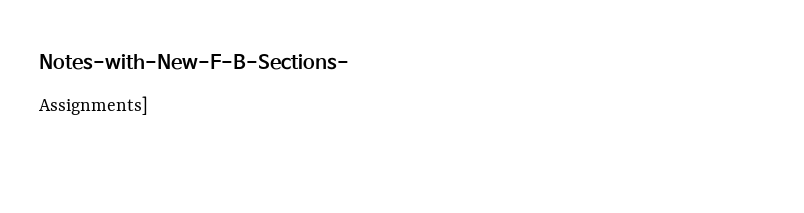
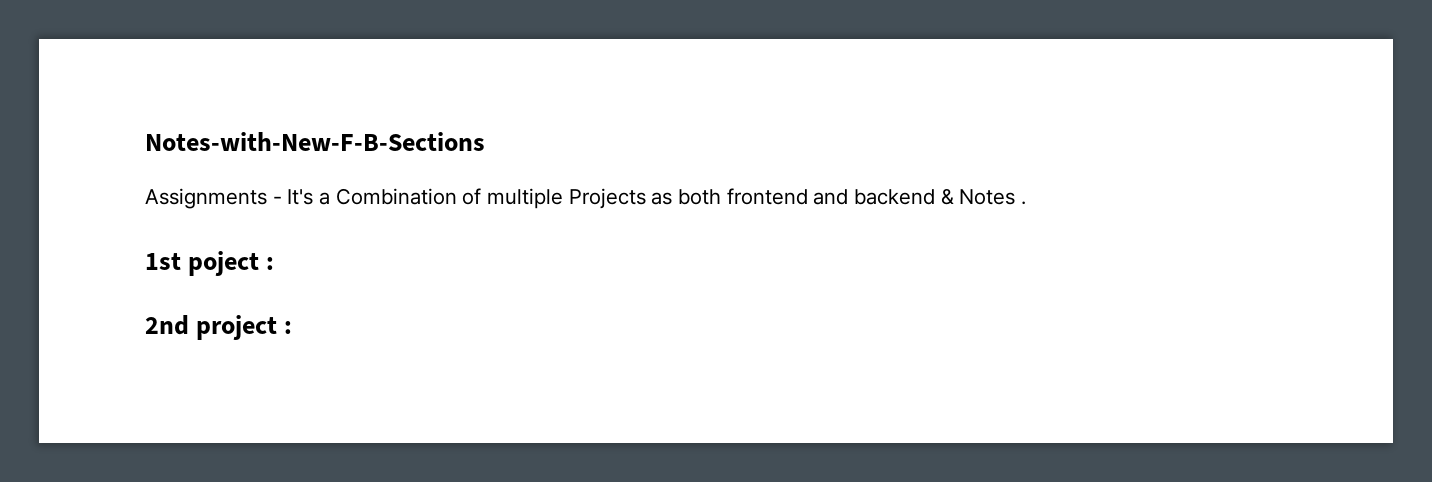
- Notes-with-New-F-B-Sections-
- Assignments]
+ Notes-with-New-F-B-Sections
+ Assignments - It's a Combination of multiple Projects as both frontend and backend & Notes .
+ 1st poject :
+ 2nd project :

